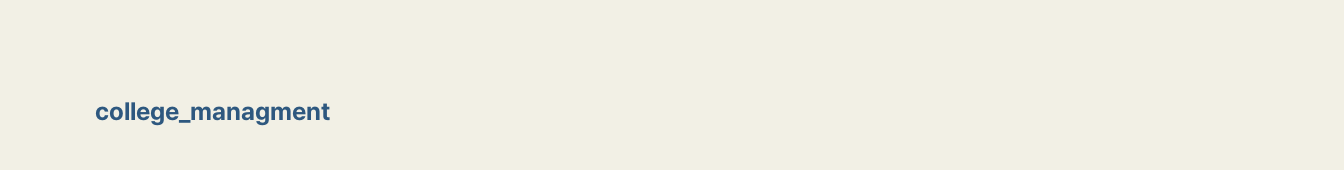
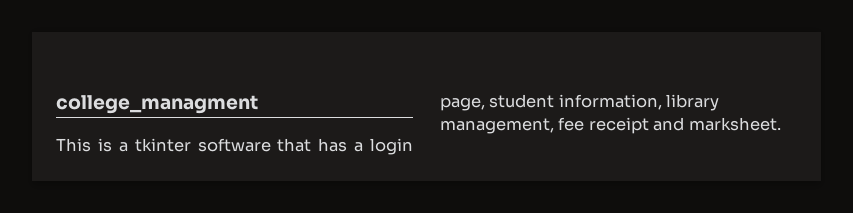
+ This is a tkinter software that has a login page, student information, library management, fee receipt and marksheet.

